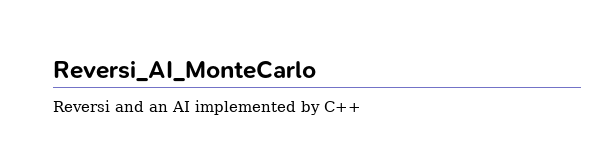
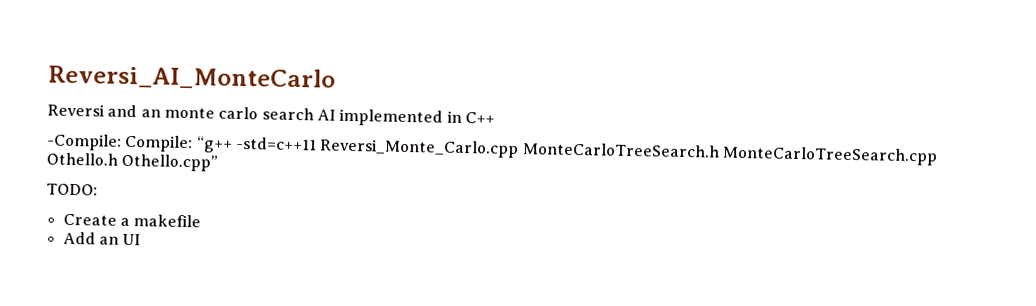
- Reversi and an AI implemented by C++
+ Reversi and an monte carlo search AI implemented in C++
+ -Compile: Compile: “g++ -std=c++11 Reversi_Monte_Carlo.cpp MonteCarloTreeSearch.h MonteCarloTreeSearch.cpp Othello.h Othello.cpp”
+ TODO:
+ Create a makefile
+ Add an UI

